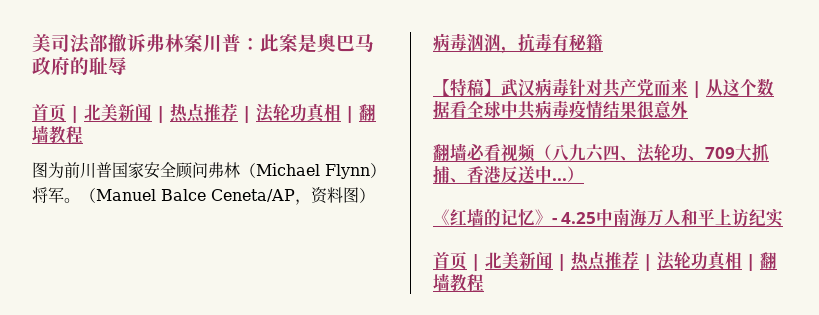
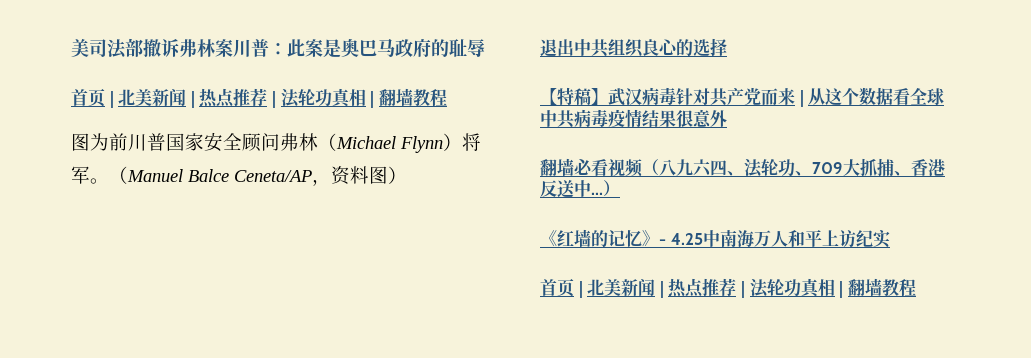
- 病毒汹汹，抗毒有秘籍
+ 退出中共组织良心的选择

